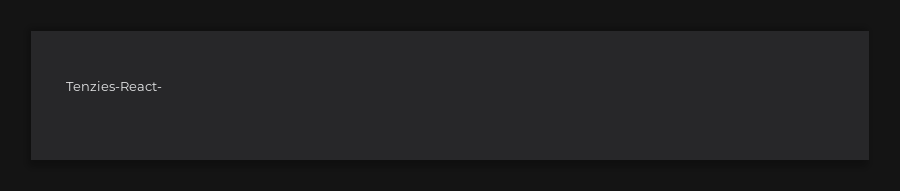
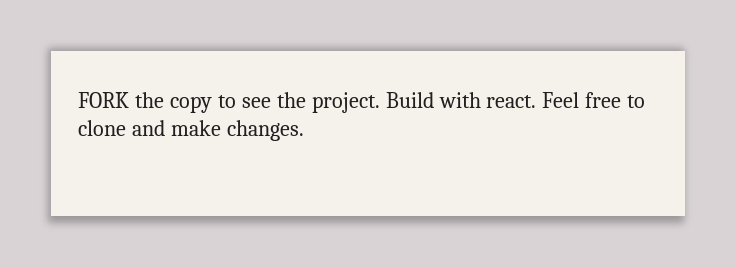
- Tenzies-React-
+ FORK the copy to see the project. Build with react. Feel free to clone and make changes.

